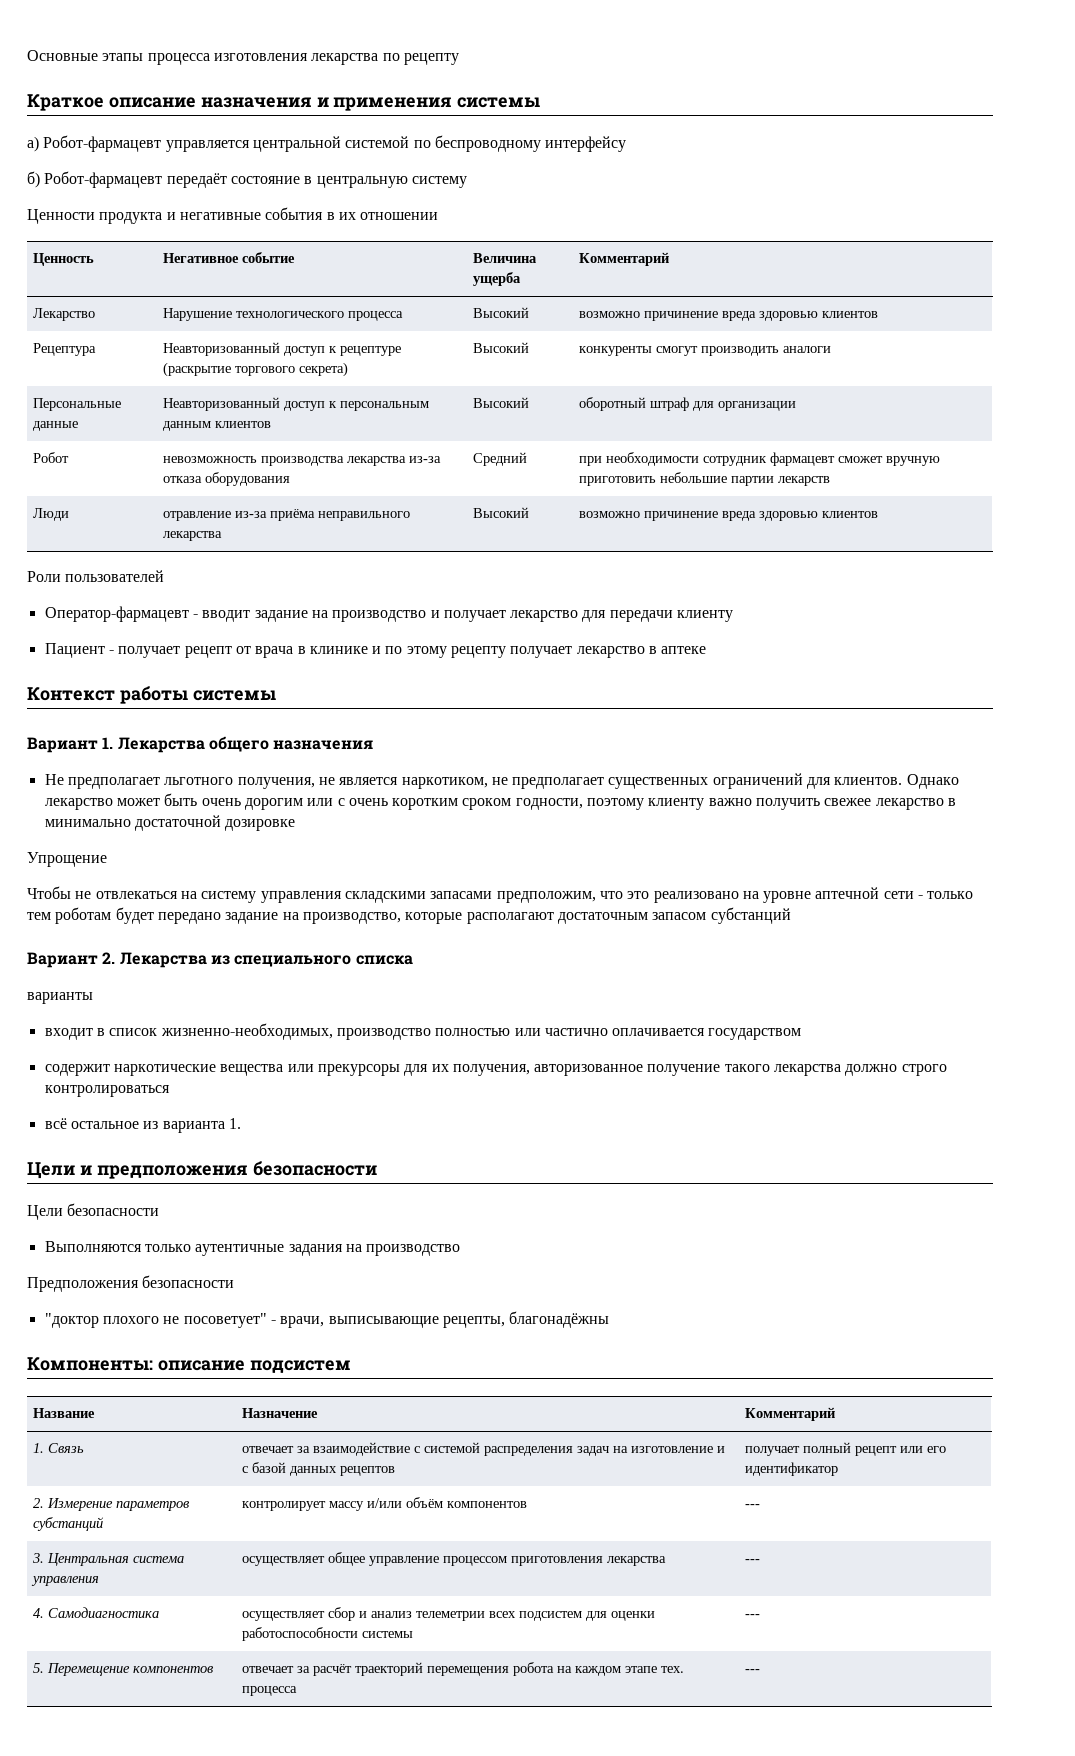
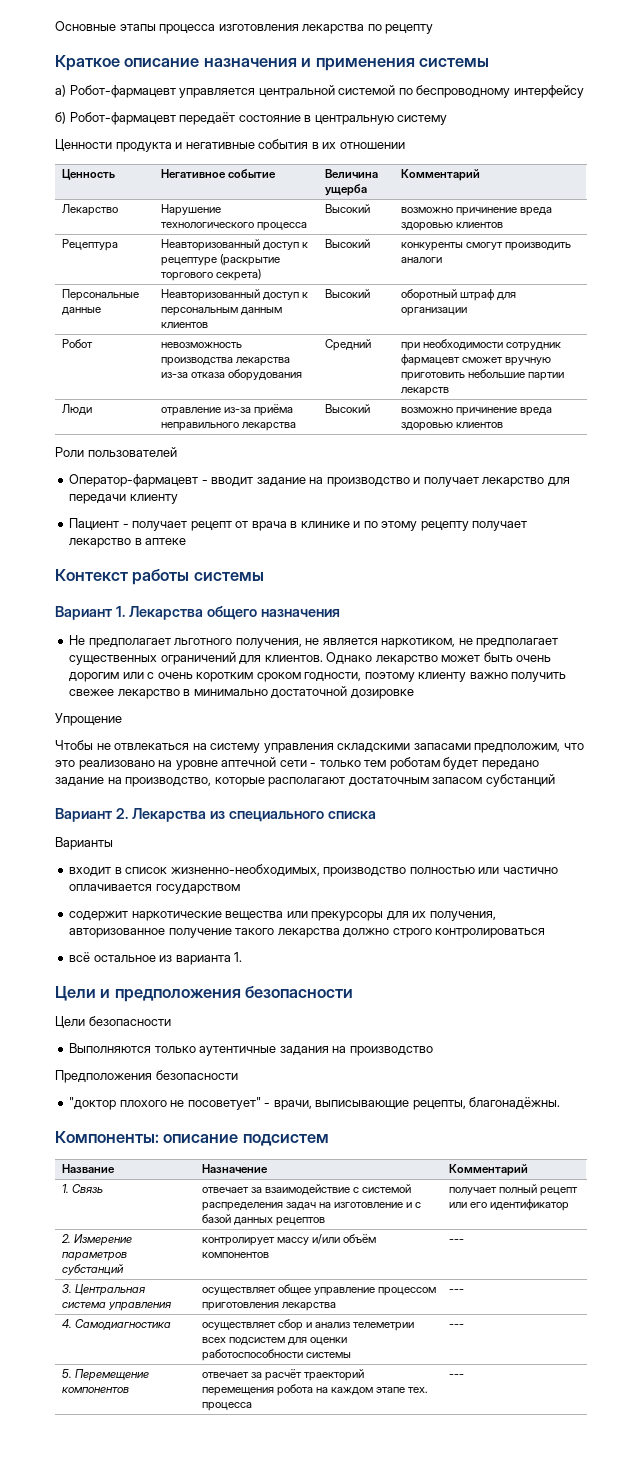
- варианты
+ Варианты
- "доктор плохого не посоветует" - врачи, выписывающие рецепты, благонадёжны
+ "доктор плохого не посоветует" - врачи, выписывающие рецепты, благонадёжны.

